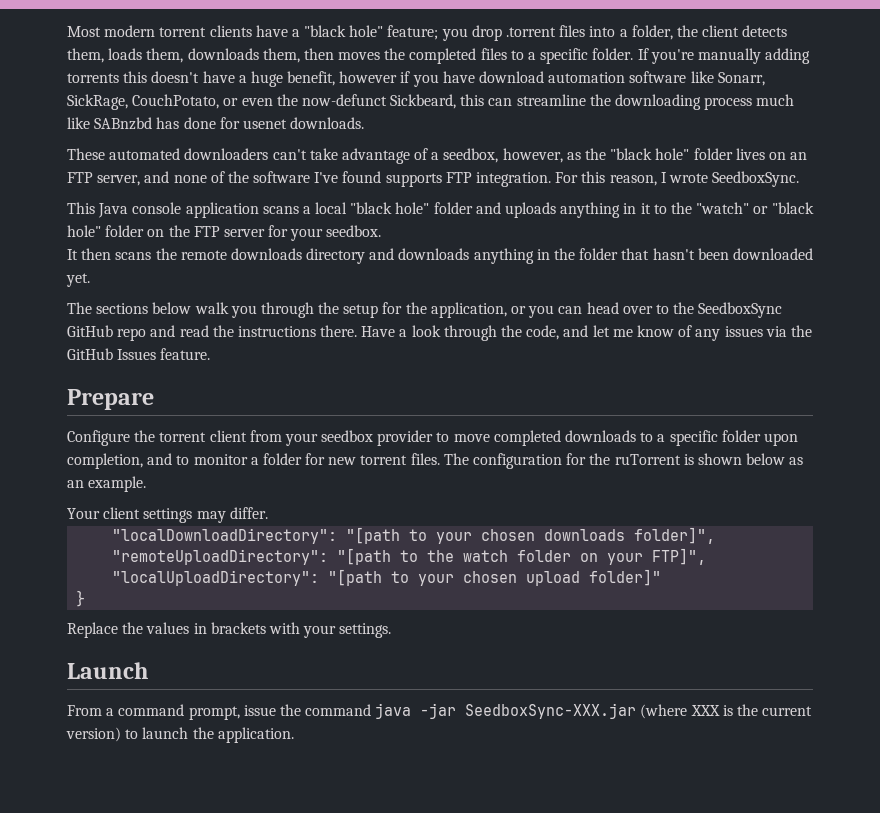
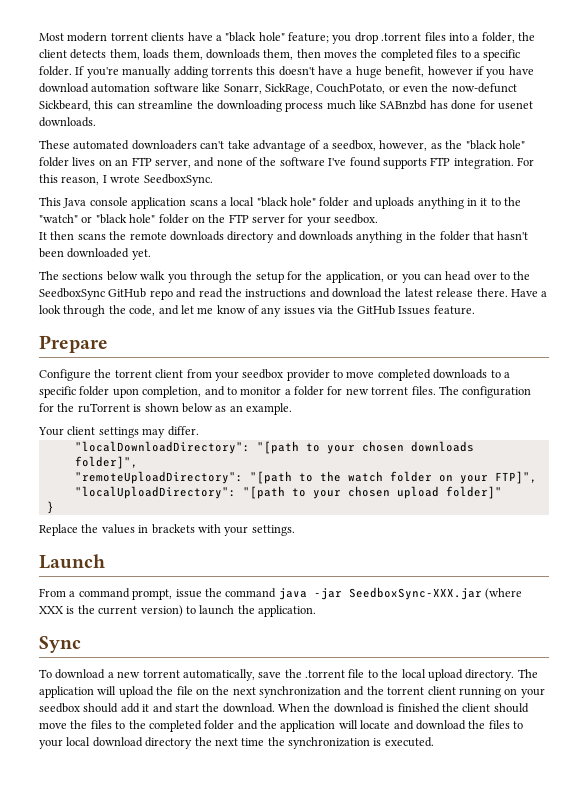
- The sections below walk you through the setup for the application, or you can head over to the SeedboxSync GitHub repo and read the instructions there.
+ The sections below walk you through the setup for the application, or you can head over to the SeedboxSync GitHub repo and read the instructions and download the latest release there.
+ Sync
+ To download a new torrent automatically, save the .torrent file to the local upload directory. The application will upload the file on the next synchronization and the torrent client running on your seedbox should add it and start the download. When the download is finished the client should move the files to the completed folder and the application will locate and download the files to your local download directory the next time the synchronization is executed.

